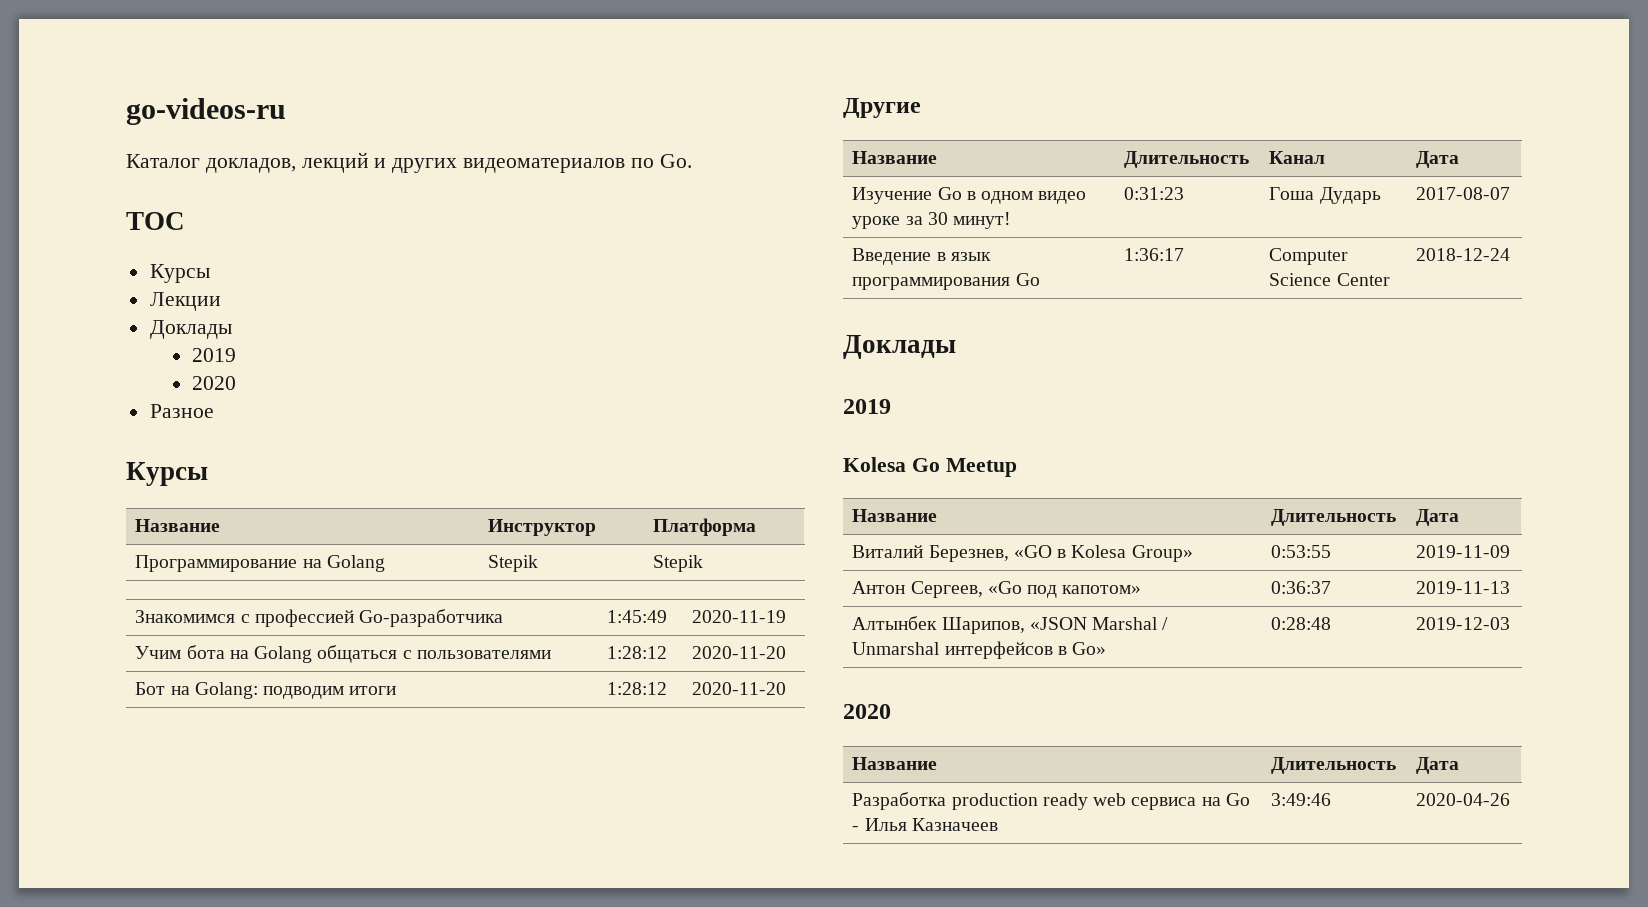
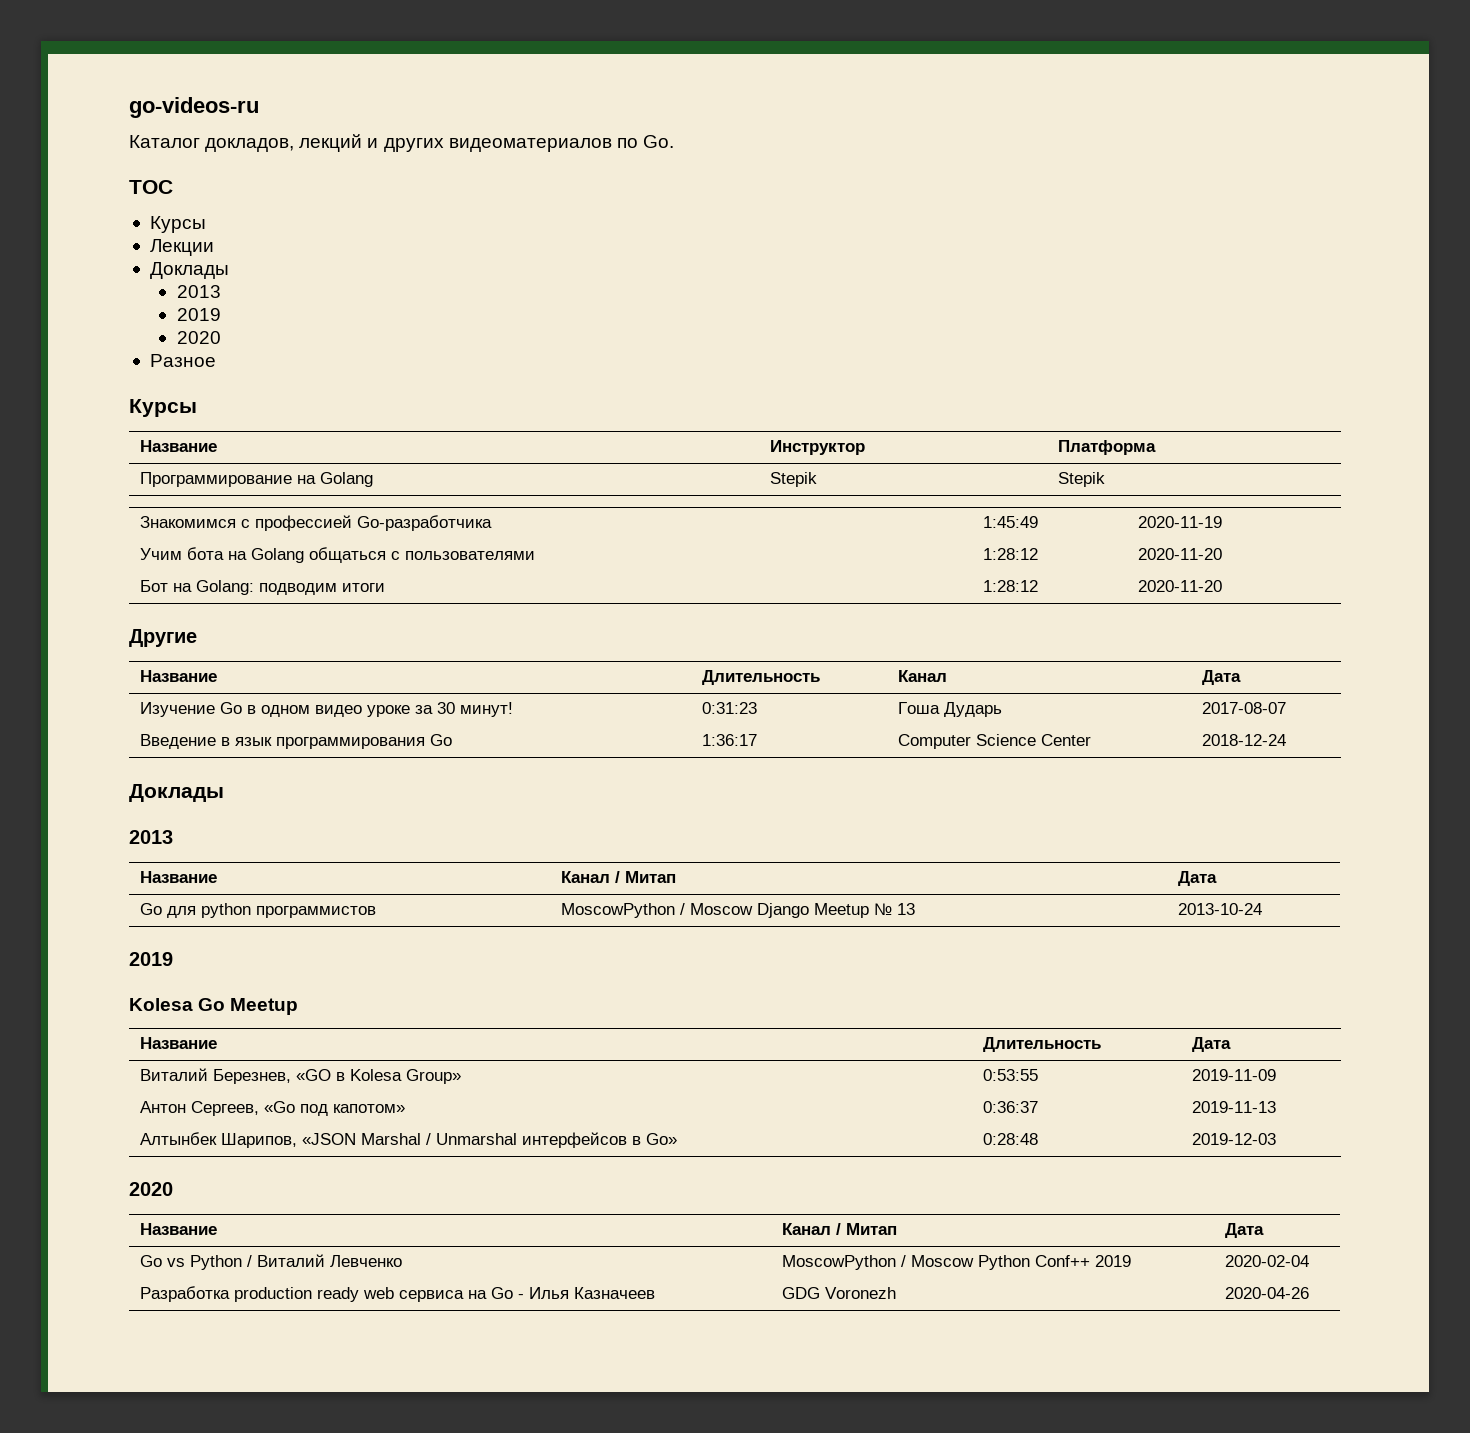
  Лекции
  Доклады
+ 2013
  Введение в язык программирования Go | 1:36:17 | Computer Science Center | 2018-12-24
  Доклады
+ 2013
+ Название | Канал / Митап | Дата
+ Go для python программистов | MoscowPython / Moscow Django Meetup № 13 | 2013-10-24
  Алтынбек Шарипов, «JSON Marshal / Unmarshal интерфейсов в Go» | 0:28:48 | 2019-12-03
  2020
- Название | Длительность | Дата
+ Название | Канал / Митап | Дата
+ Go vs Python / Виталий Левченко | MoscowPython / Moscow Python Conf++ 2019 | 2020-02-04
- Разработка production ready web сервиса на Go - Илья Казначеев | 3:49:46 | 2020-04-26
+ Разработка production ready web сервиса на Go - Илья Казначеев | GDG Voronezh | 2020-04-26

